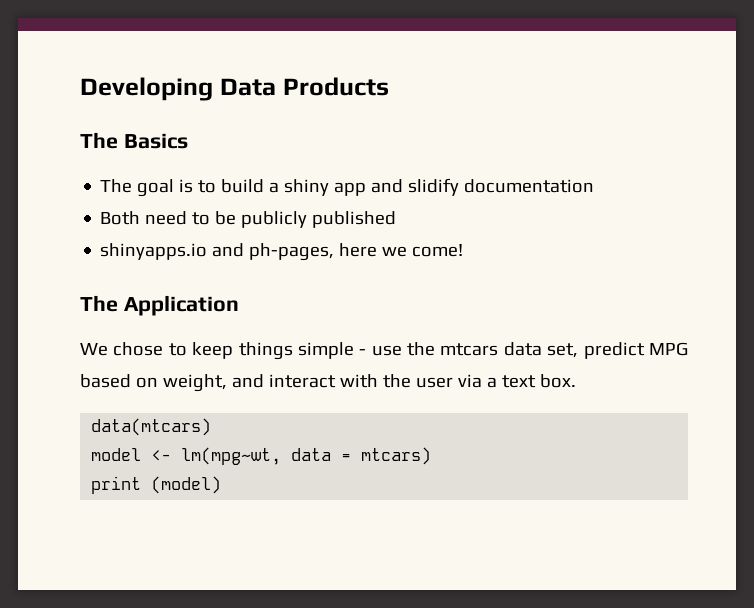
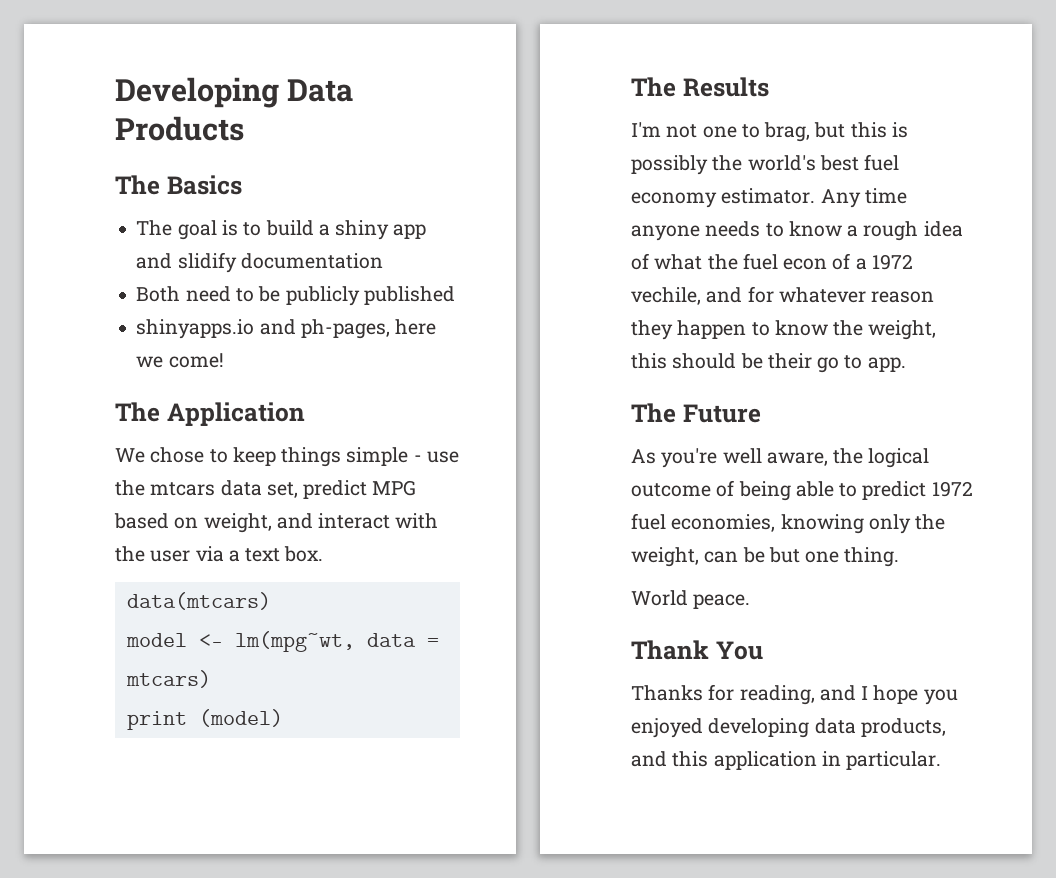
+ The Results
+ I'm not one to brag, but this is possibly the world's best fuel economy estimator. Any time anyone needs to know a rough idea of what the fuel econ of a 1972 vechile, and for whatever reason they happen to know the weight, this should be their go to app.
+ The Future
+ As you're well aware, the logical outcome of being able to predict 1972 fuel economies, knowing only the weight, can be but one thing.
+ World peace.
+ Thank You
+ Thanks for reading, and I hope you enjoyed developing data products, and this application in particular.

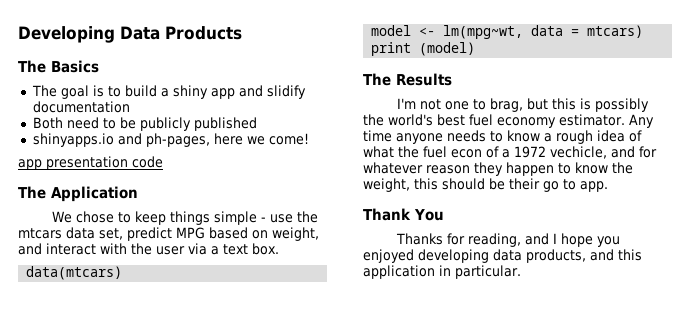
+ app presentation code
- Any time anyone needs to know a rough idea of what the fuel econ of a 1972 vechile, and for whatever reason they happen to know the weight, this should be their go to app.
+ Any time anyone needs to know a rough idea of what the fuel econ of a 1972 vechicle, and for whatever reason they happen to know the weight, this should be their go to app.
- The Future
- As you're well aware, the logical outcome of being able to predict 1972 fuel economies, knowing only the weight, can be but one thing.
- World peace.

